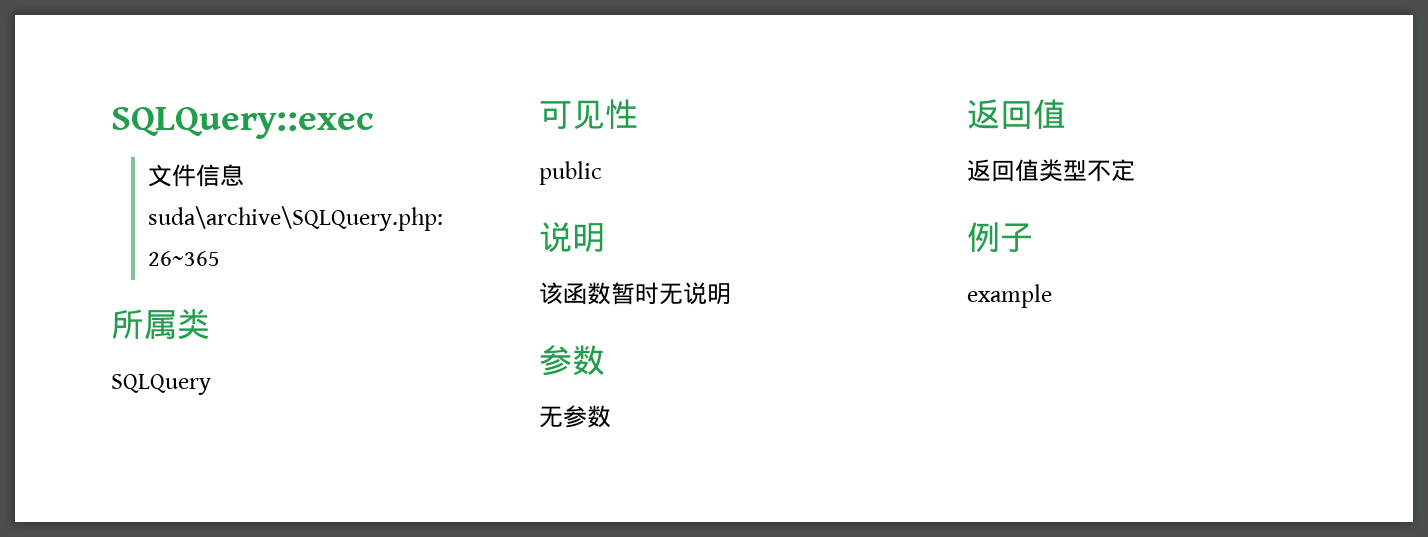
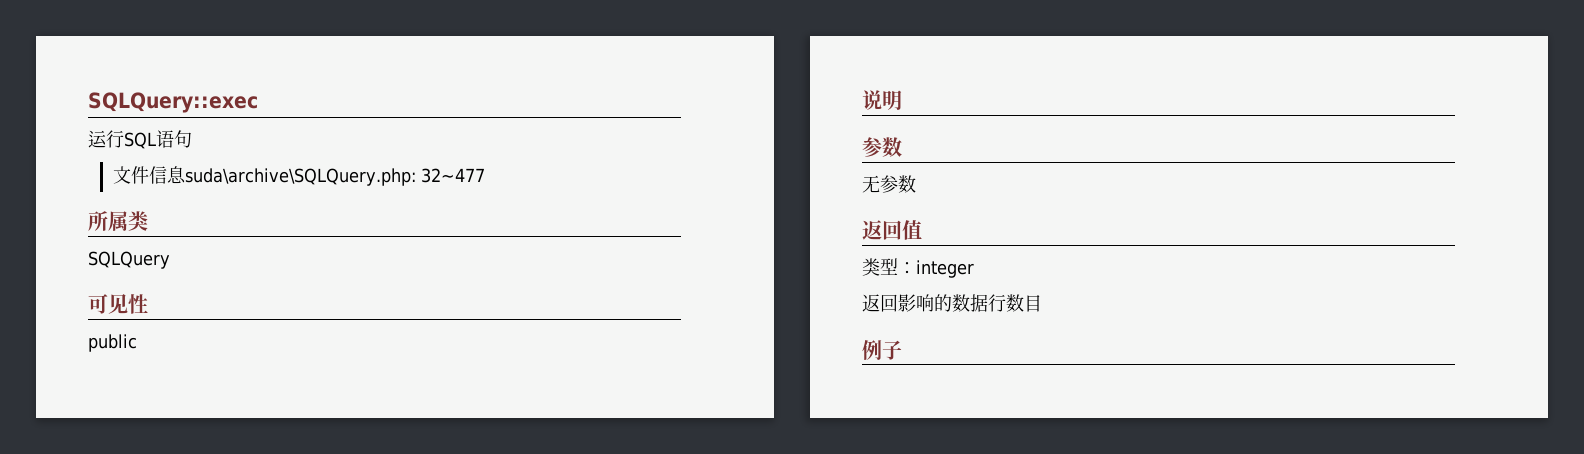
+ 运行SQL语句
- 文件信息suda\archive\SQLQuery.php: 26~365
+ 文件信息suda\archive\SQLQuery.php: 32~477
- 该函数暂时无说明
- 返回值类型不定
+ 类型：integer
+ 返回影响的数据行数目
- example

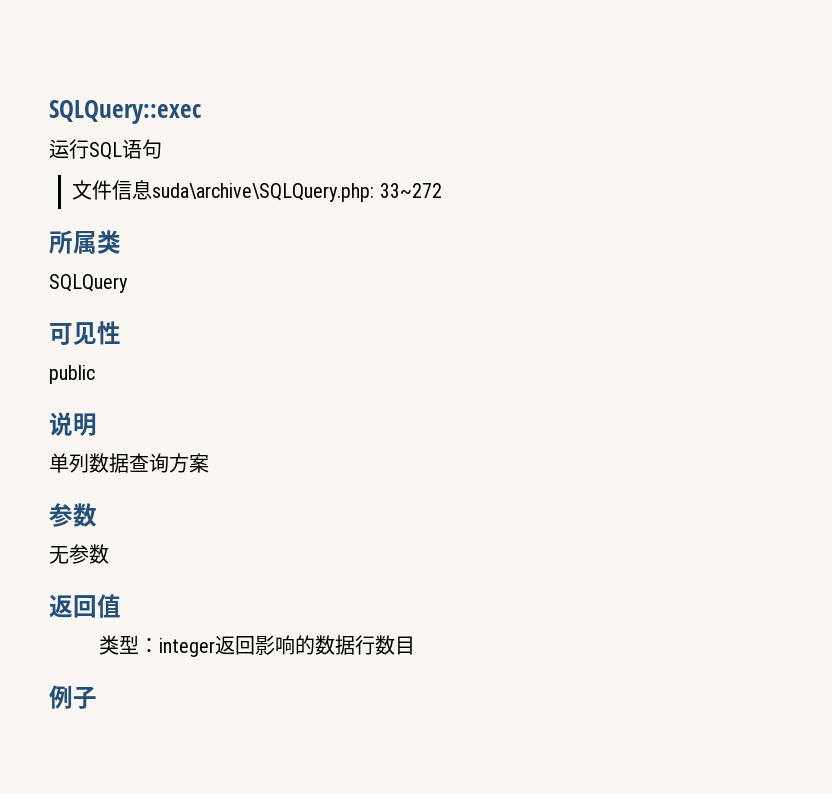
- 文件信息suda\archive\SQLQuery.php: 32~477
+ 文件信息suda\archive\SQLQuery.php: 33~272
+ 单列数据查询方案
- 类型：integer
- 返回影响的数据行数目
+ 类型：integer返回影响的数据行数目

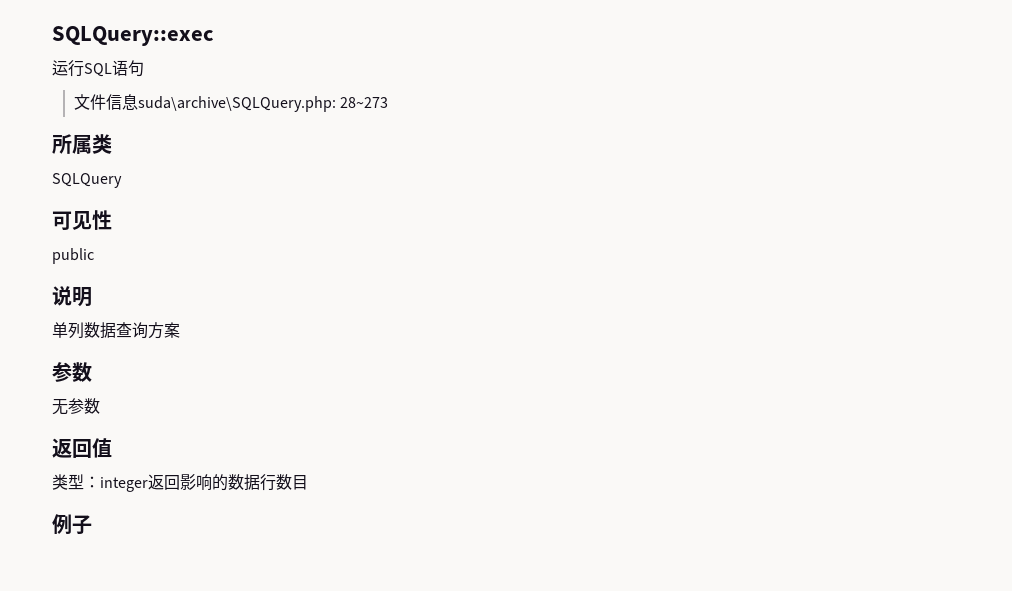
- 文件信息suda\archive\SQLQuery.php: 33~272
+ 文件信息suda\archive\SQLQuery.php: 28~273

